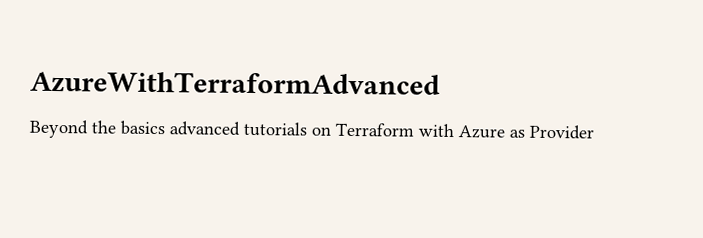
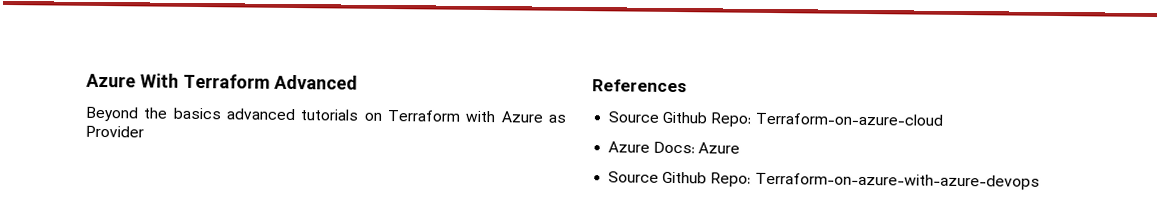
- AzureWithTerraformAdvanced
+ Azure With Terraform Advanced
+ References
+ Source Github Repo: Terraform-on-azure-cloud
+ Azure Docs: Azure
+ Source Github Repo: Terraform-on-azure-with-azure-devops

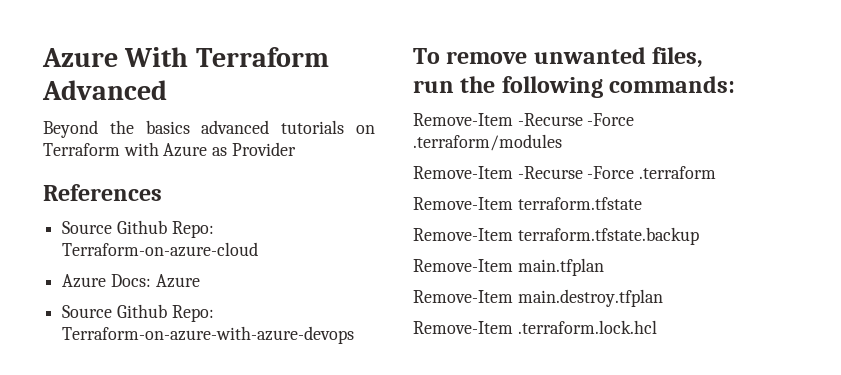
+ To remove unwanted files, run the following commands:
+ Remove-Item -Recurse -Force .terraform/modules
+ Remove-Item -Recurse -Force .terraform
+ Remove-Item terraform.tfstate
+ Remove-Item terraform.tfstate.backup
+ Remove-Item main.tfplan
+ Remove-Item main.destroy.tfplan
+ Remove-Item .terraform.lock.hcl

